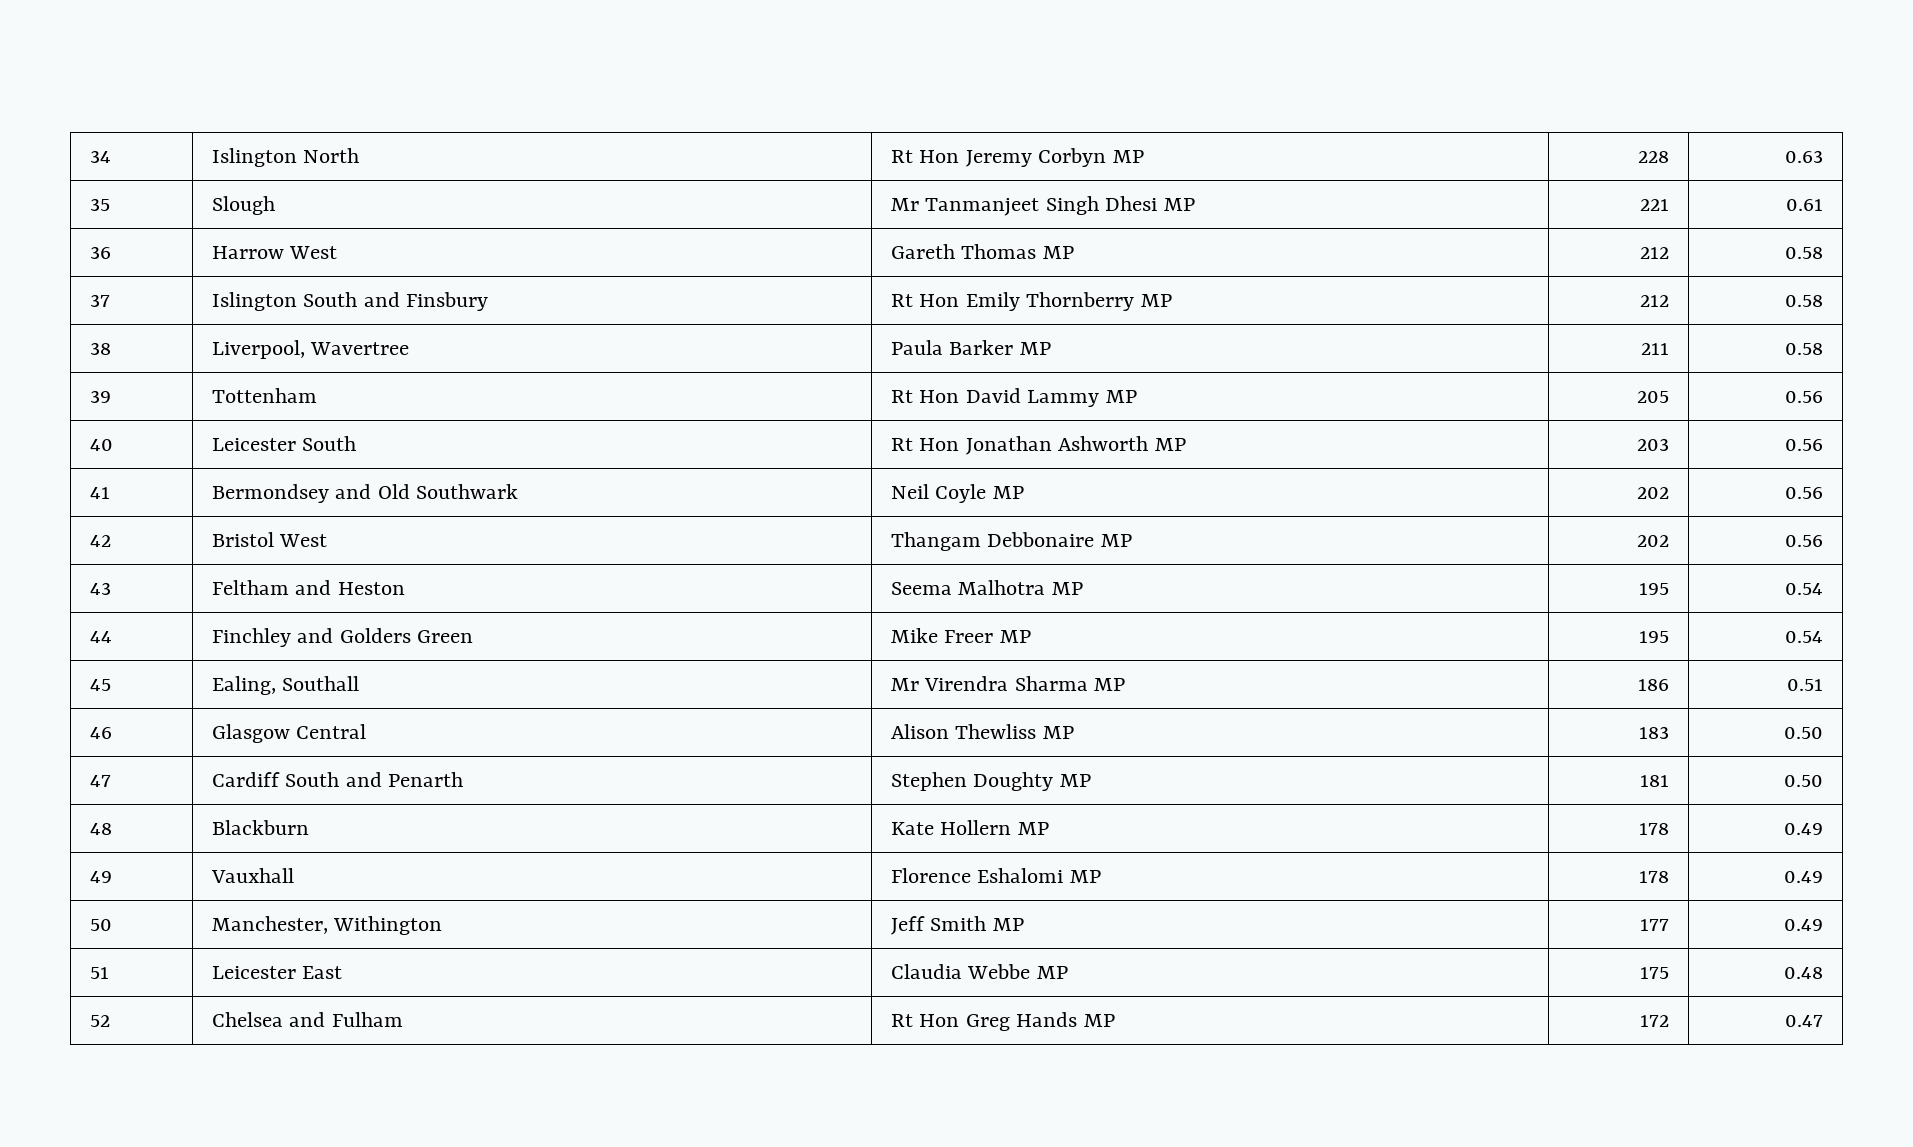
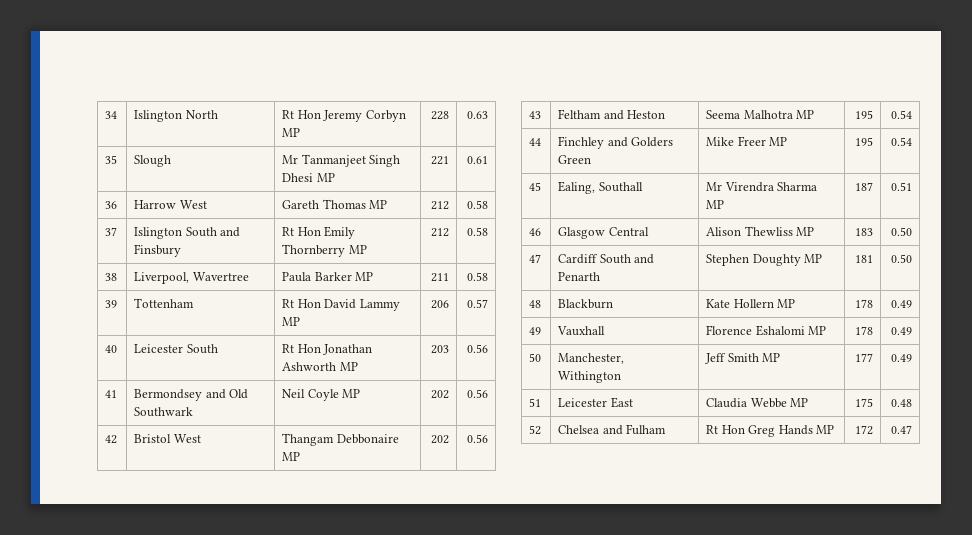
- 39 | Tottenham | Rt Hon David Lammy MP | 205 | 0.56
+ 39 | Tottenham | Rt Hon David Lammy MP | 206 | 0.57
- 45 | Ealing, Southall | Mr Virendra Sharma MP | 186 | 0.51
+ 45 | Ealing, Southall | Mr Virendra Sharma MP | 187 | 0.51

